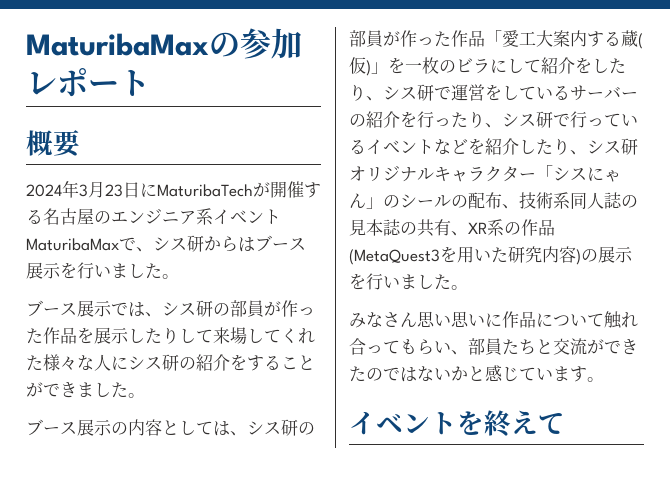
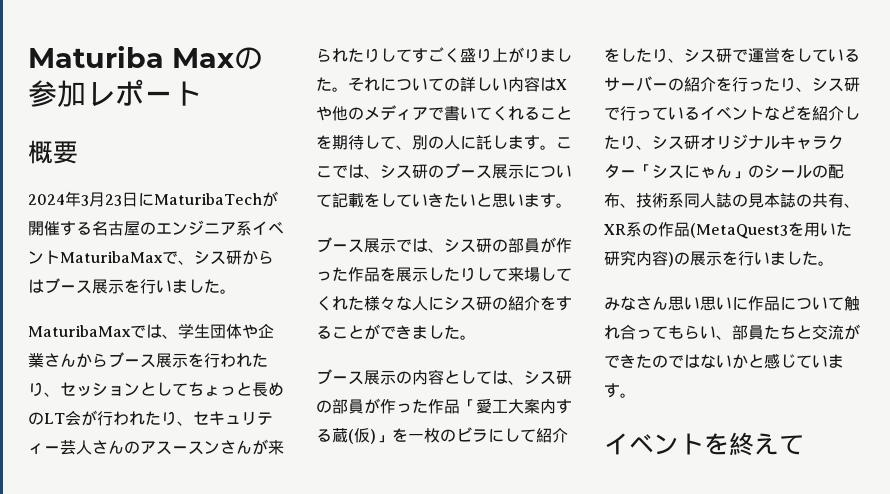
- MaturibaMaxの参加レポート
+ Maturiba Maxの参加レポート
+ MaturibaMaxでは、学生団体や企業さんからブース展示を行われたり、セッションとしてちょっと長めのLT会が行われたり、セキュリティー芸人さんのアスースンさんが来られたりしてすごく盛り上がりました。それについての詳しい内容はXや他のメディアで書いてくれることを期待して、別の人に託します。ここでは、シス研のブース展示について記載をしていきたいと思います。

